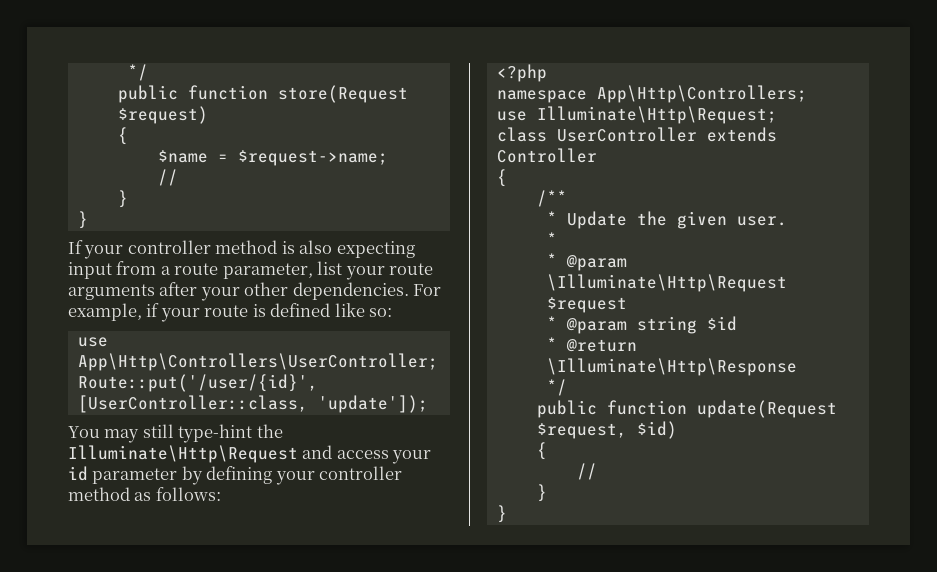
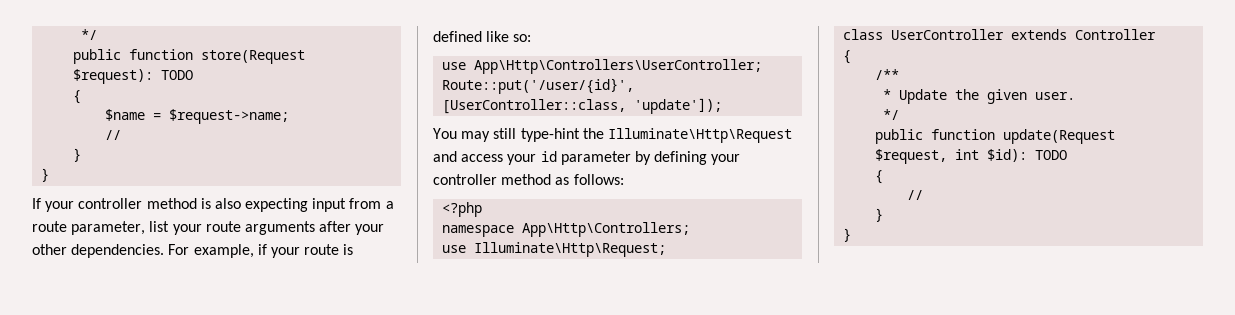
- public function store(Request $request)
+ public function store(Request $request): TODO
  * Update the given user.
- *
- * @param \Illuminate\Http\Request $request
- * @param string $id
- * @return \Illuminate\Http\Response
- public function update(Request $request, $id)
+ public function update(Request $request, int $id): TODO

